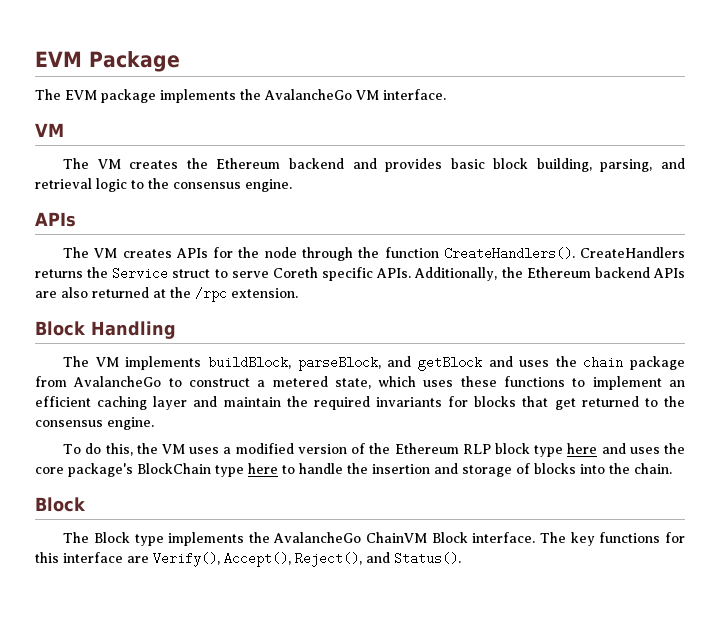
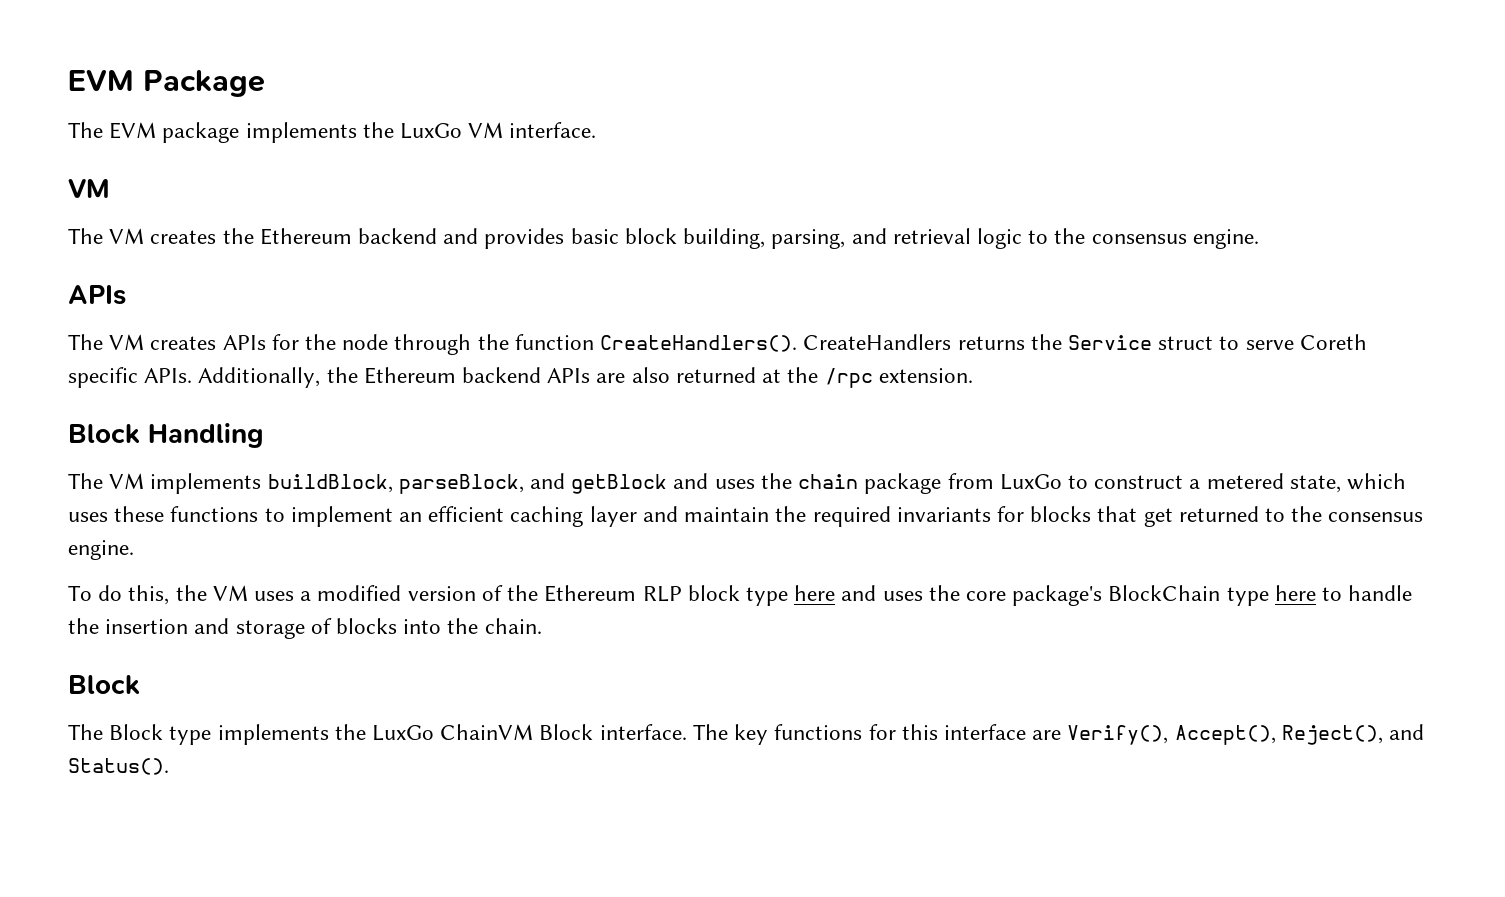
- The EVM package implements the AvalancheGo VM interface.
+ The EVM package implements the LuxGo VM interface.
- The VM implements buildBlock, parseBlock, and getBlock and uses the chain package from AvalancheGo to construct a metered state, which uses these functions to implement an efficient caching layer and maintain the required invariants for blocks that get returned to the consensus engine.
+ The VM implements buildBlock, parseBlock, and getBlock and uses the chain package from LuxGo to construct a metered state, which uses these functions to implement an efficient caching layer and maintain the required invariants for blocks that get returned to the consensus engine.
- The Block type implements the AvalancheGo ChainVM Block interface.
+ The Block type implements the LuxGo ChainVM Block interface.

